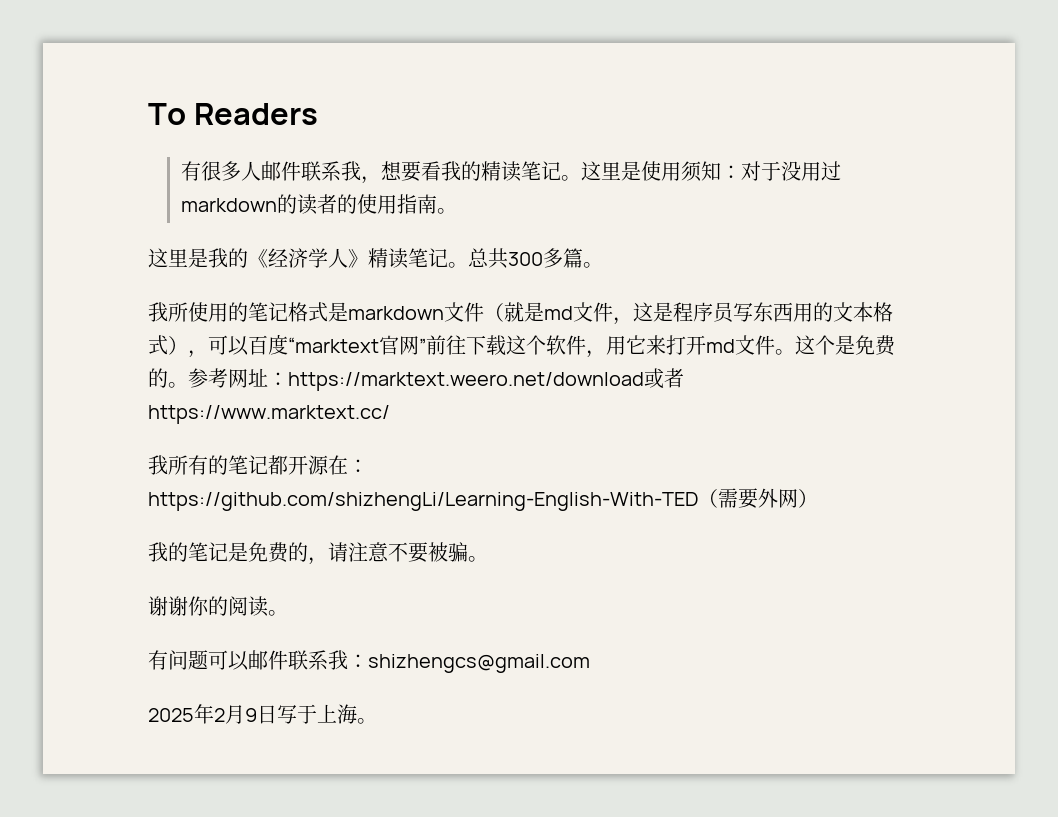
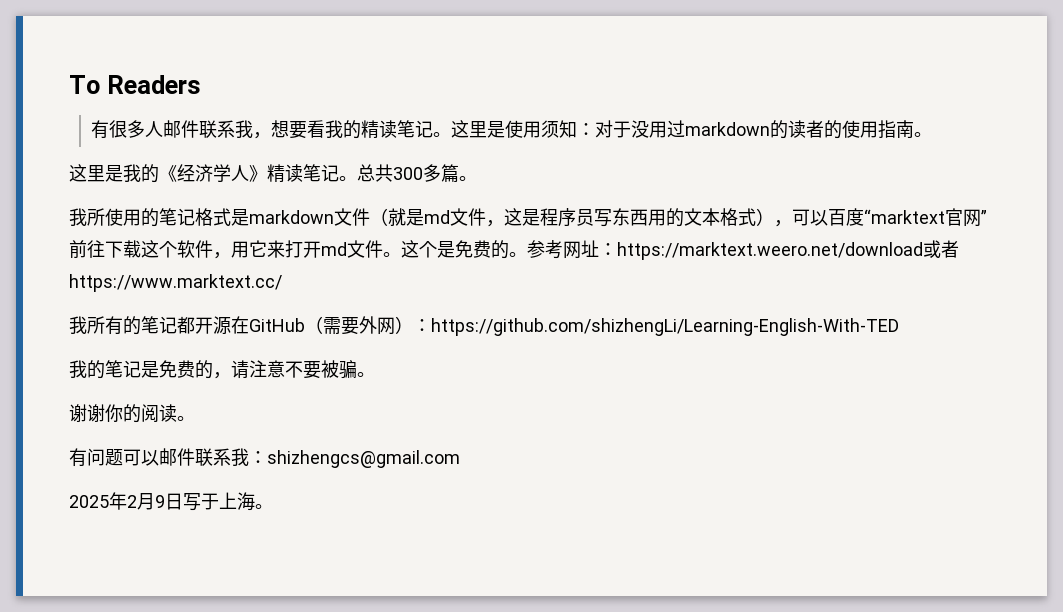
- 我所有的笔记都开源在：https://github.com/shizhengLi/Learning-English-With-TED（需要外网）
+ 我所有的笔记都开源在GitHub（需要外网）：https://github.com/shizhengLi/Learning-English-With-TED

